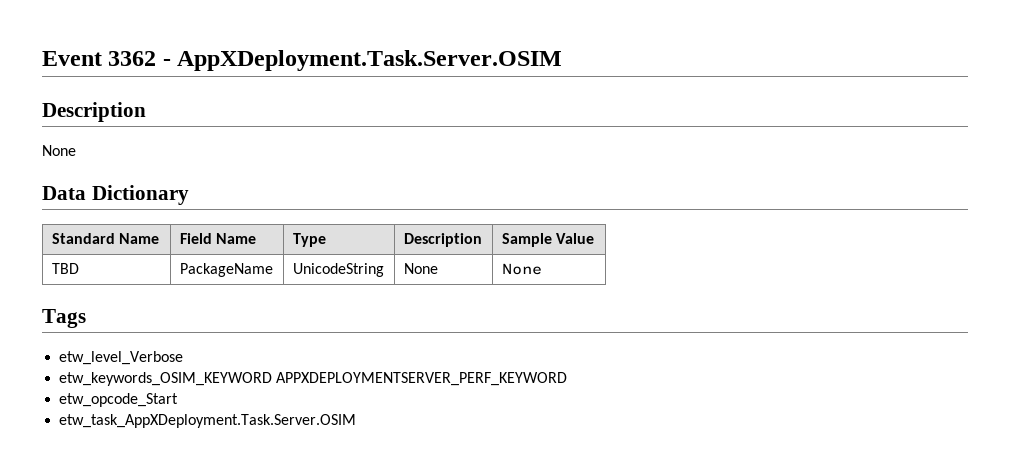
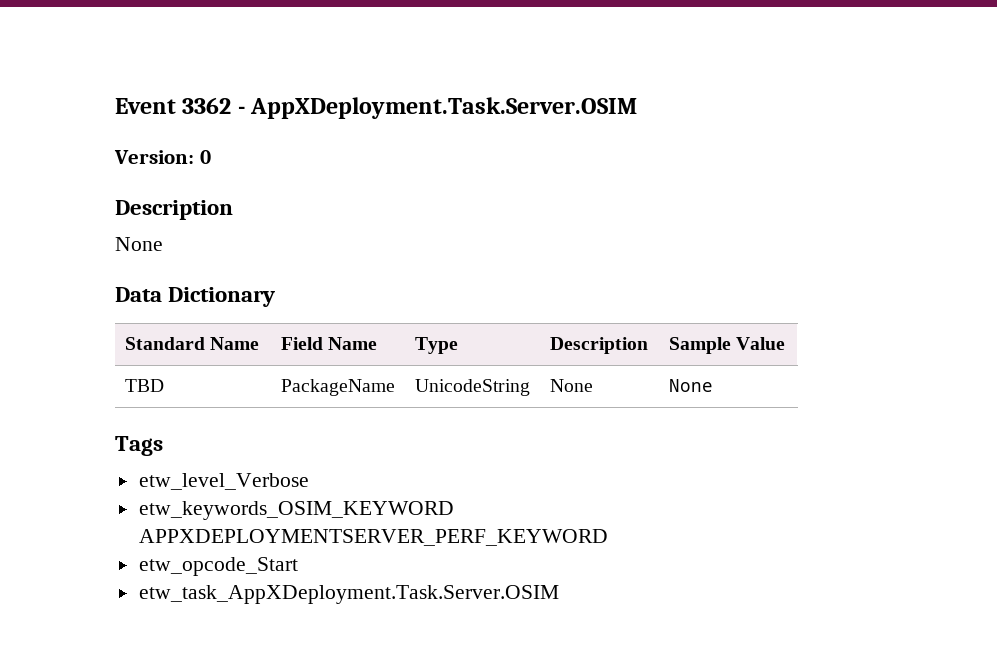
+ Version: 0

